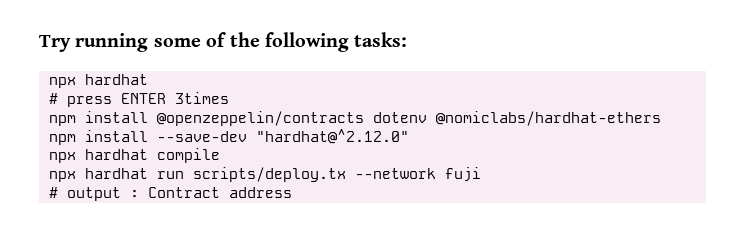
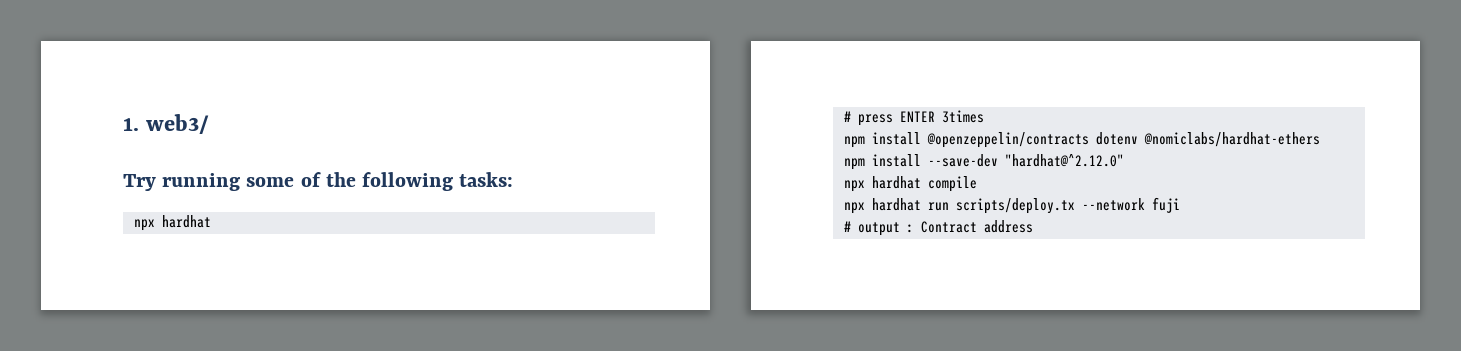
+ 1. web3/

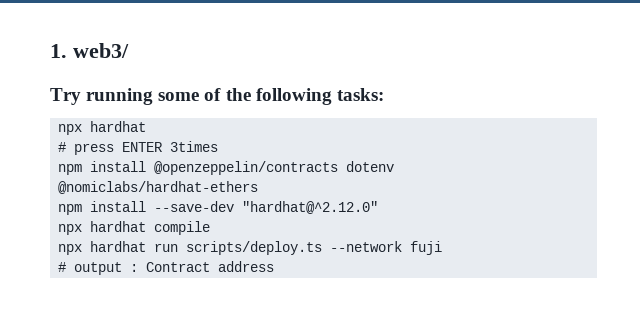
- npx hardhat run scripts/deploy.tx --network fuji
+ npx hardhat run scripts/deploy.ts --network fuji

